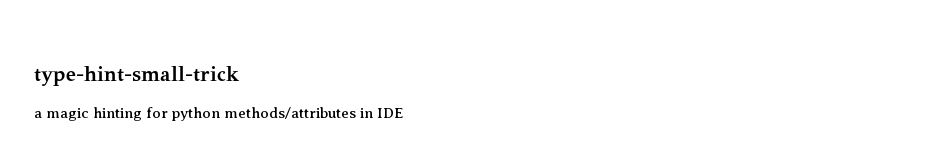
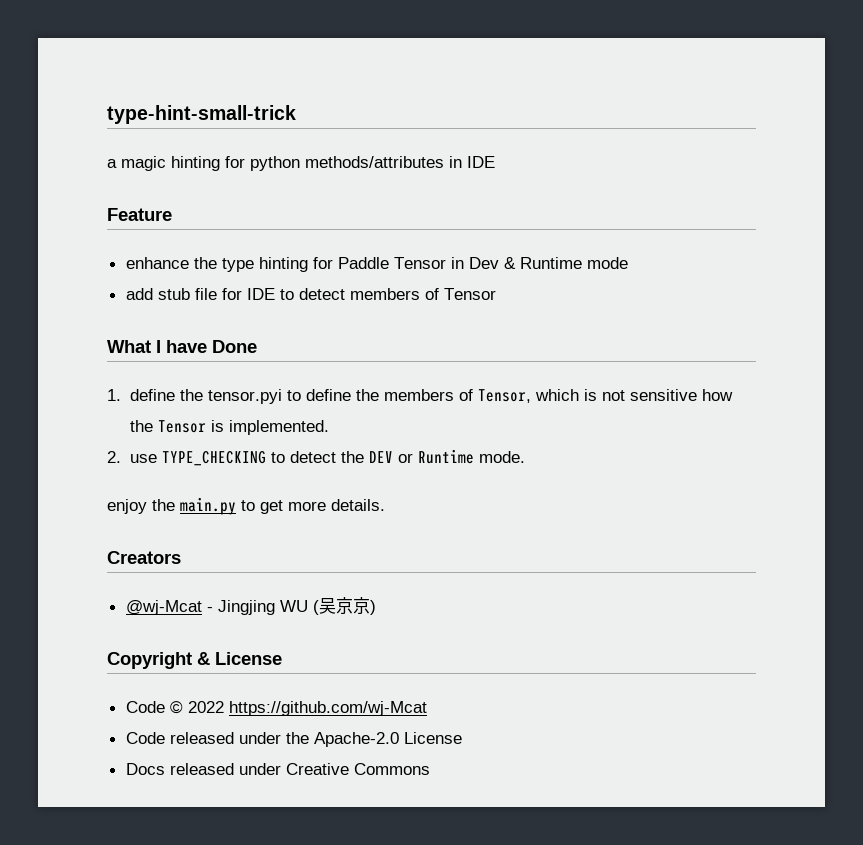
+ Feature
+ enhance the type hinting for Paddle Tensor in Dev & Runtime mode
+ add stub file for IDE to detect members of Tensor
+ What I have Done
+ 1. define the tensor.pyi to define the members of Tensor, which is not sensitive how the Tensor is implemented.
+ 2. use TYPE_CHECKING to detect the DEV or Runtime mode.
+ enjoy the main.py to get more details.
+ Creators
+ @wj-Mcat - Jingjing WU (吴京京)
+ Copyright & License
+ Code © 2022 https://github.com/wj-Mcat
+ Code released under the Apache-2.0 License
+ Docs released under Creative Commons

